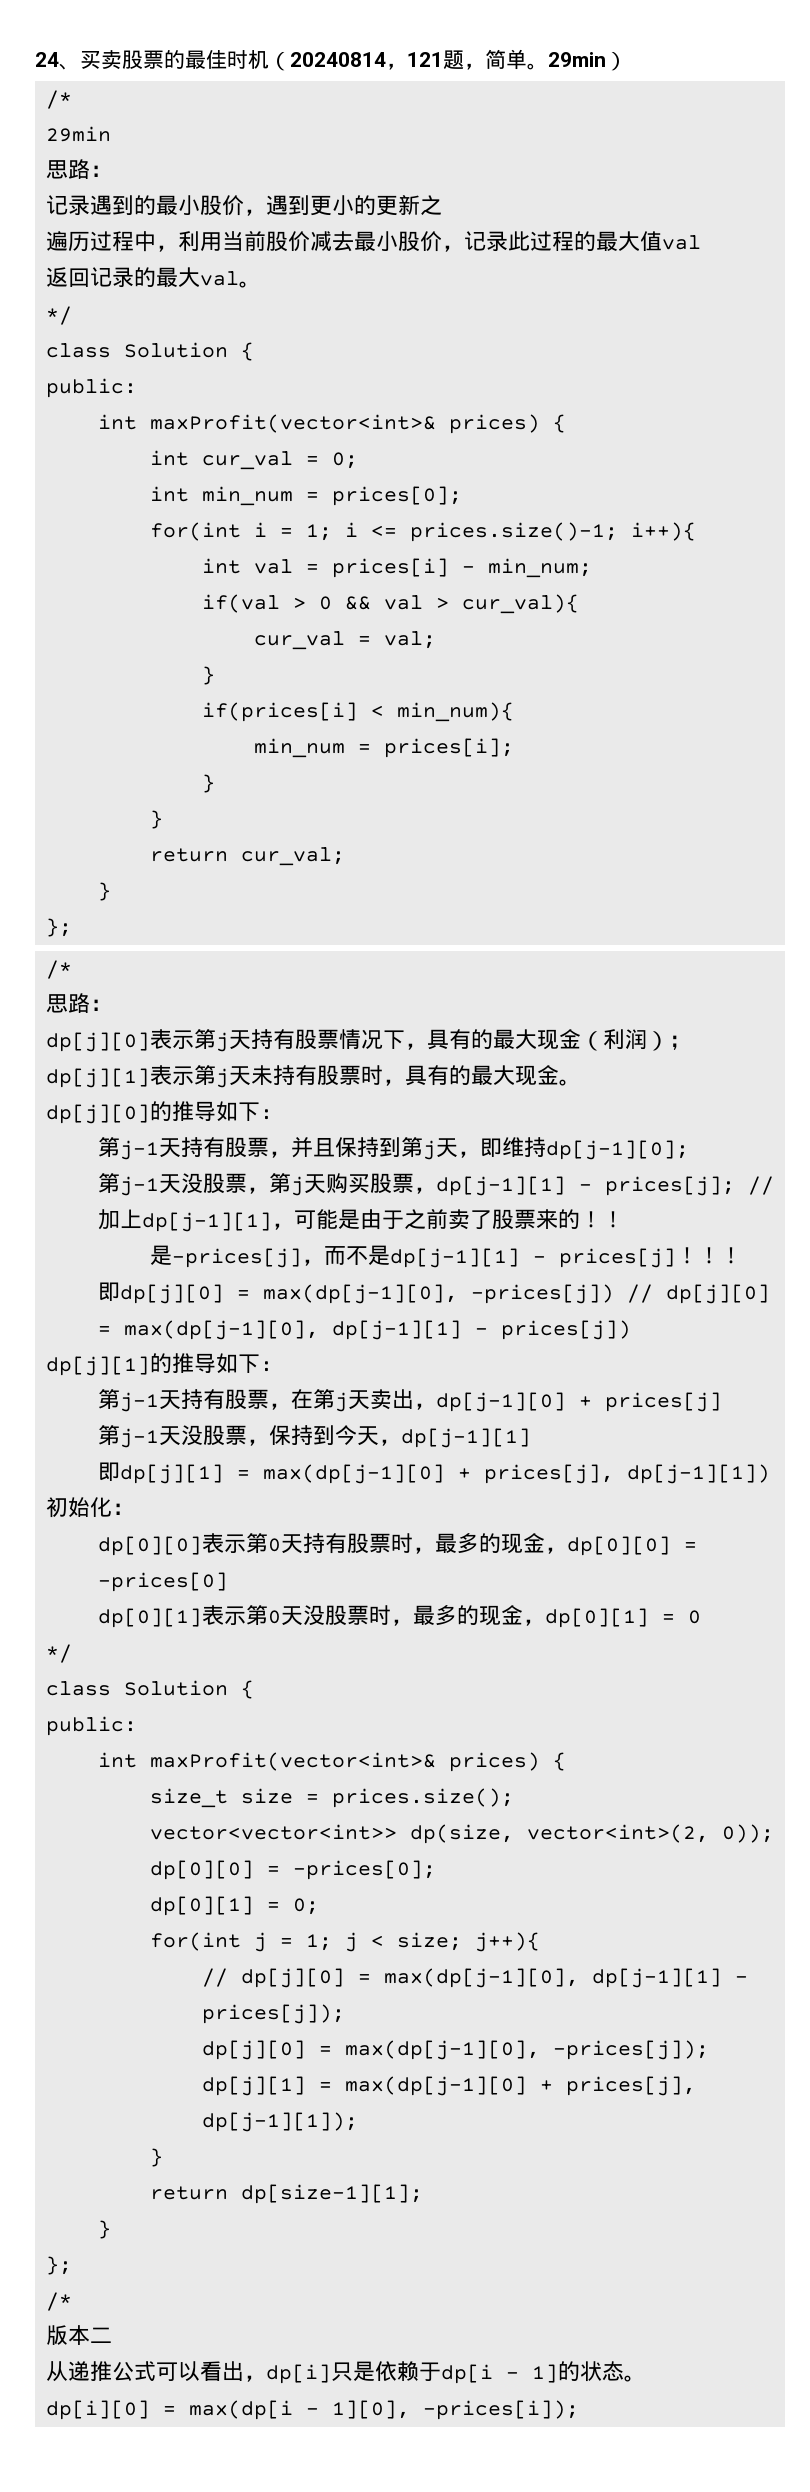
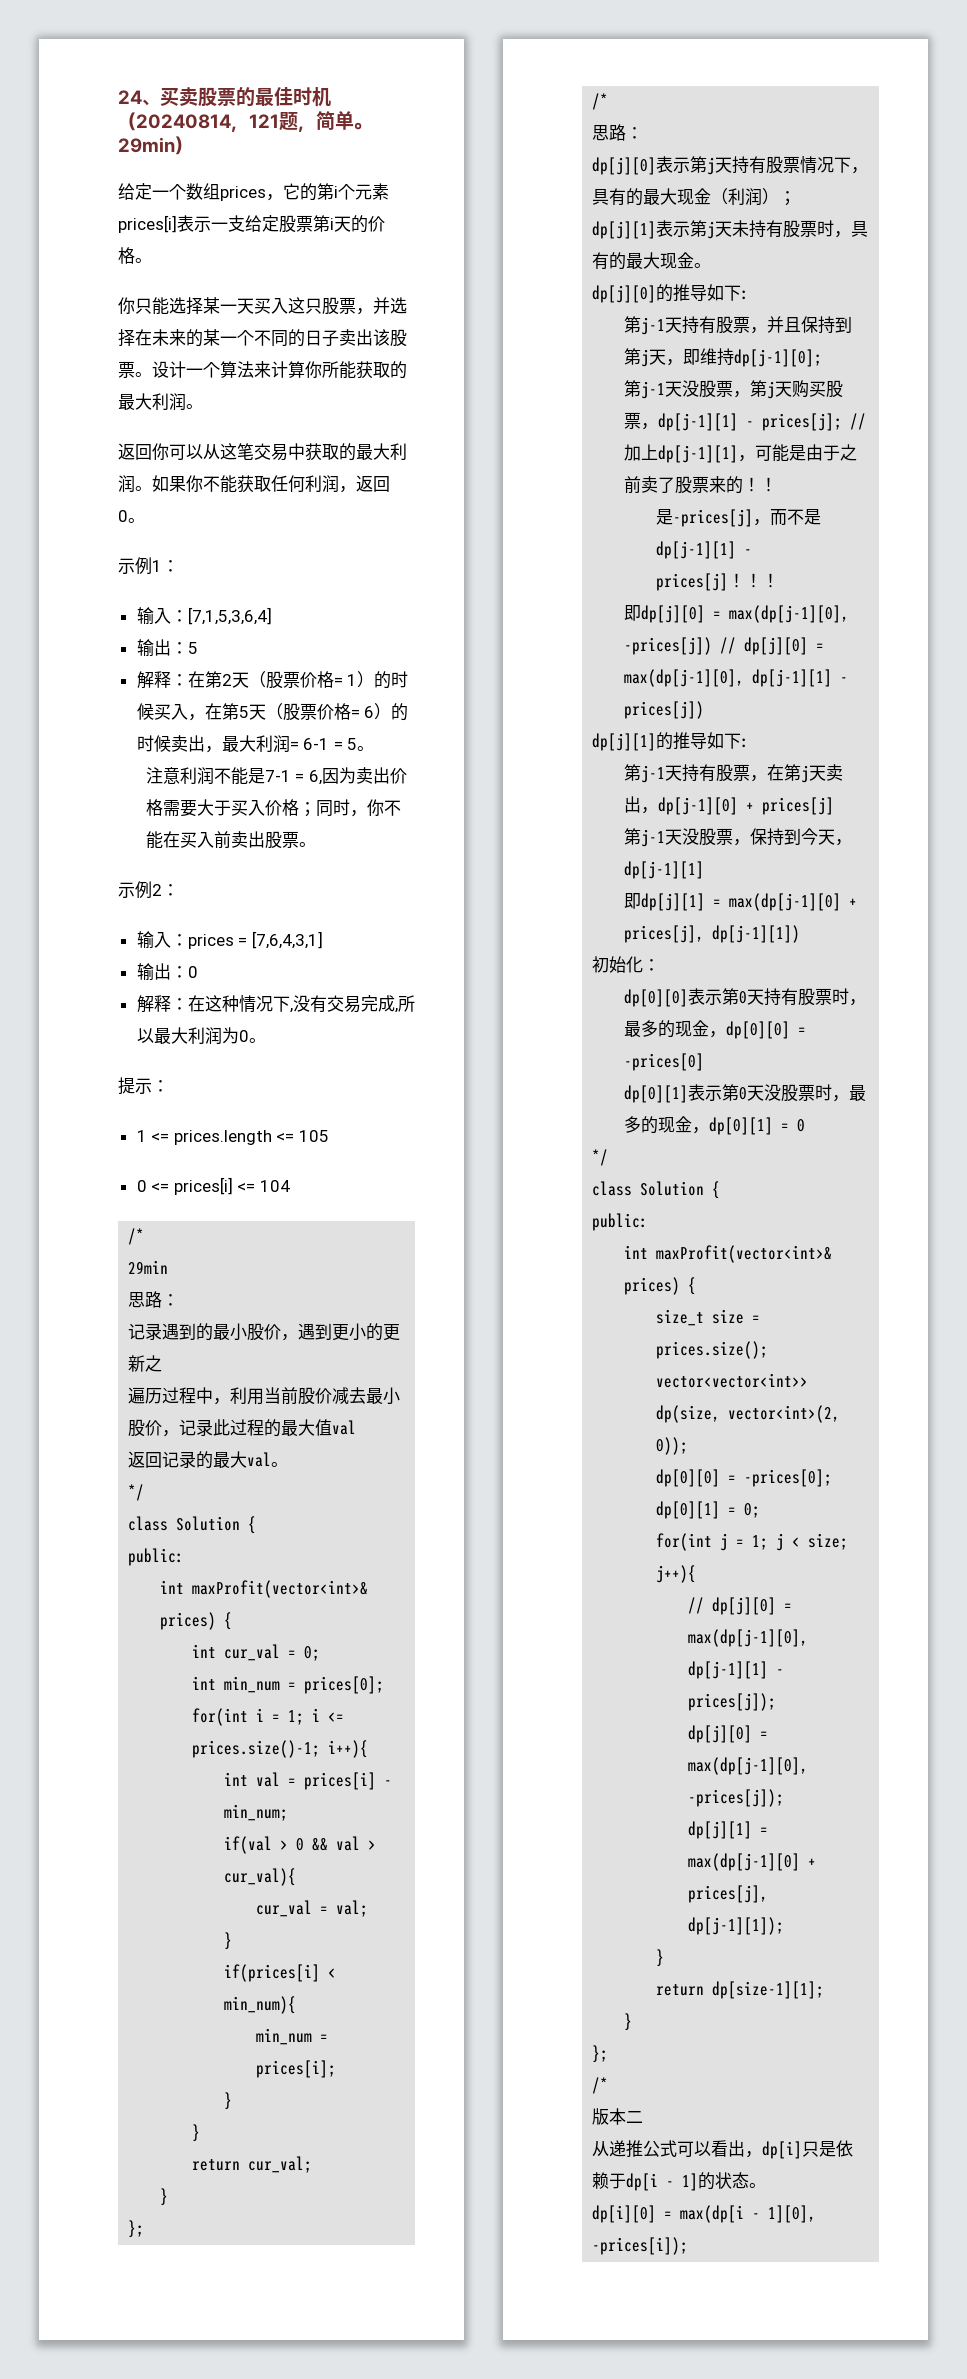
+ 给定一个数组prices，它的第i个元素prices[i]表示一支给定股票第i天的价格。
+ 你只能选择某一天买入这只股票，并选择在未来的某一个不同的日子卖出该股票。设计一个算法来计算你所能获取的最大利润。
+ 返回你可以从这笔交易中获取的最大利润。如果你不能获取任何利润，返回0。
+ 示例1：
+ 输入：[7,1,5,3,6,4]
+ 输出：5
+ 解释：在第2天（股票价格= 1）的时候买入，在第5天（股票价格= 6）的时候卖出，最大利润= 6-1 = 5。
+ 注意利润不能是7-1 = 6,因为卖出价格需要大于买入价格；同时，你不能在买入前卖出股票。
+ 示例2：
+ 输入：prices = [7,6,4,3,1]
+ 输出：0
+ 解释：在这种情况下,没有交易完成,所以最大利润为0。
+ 提示：
+ 1 <= prices.length <= 105
+ 0 <= prices[i] <= 104

